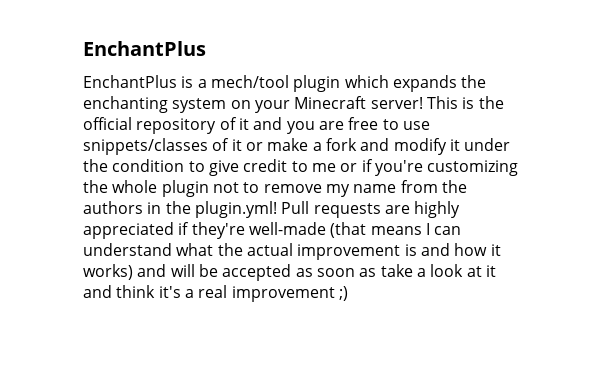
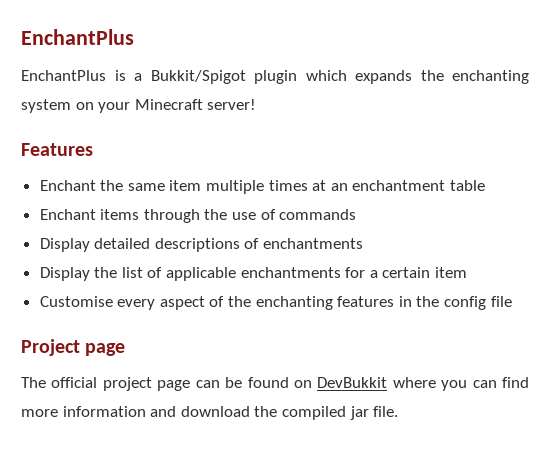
- EnchantPlus is a mech/tool plugin which expands the enchanting system on your Minecraft server! This is the official repository of it and you are free to use snippets/classes of it or make a fork and modify it under the condition to give credit to me or if you're customizing the whole plugin not to remove my name from the authors in the plugin.yml! Pull requests are highly appreciated if they're well-made (that means I can understand what the actual improvement is and how it works) and will be accepted as soon as take a look at it and think it's a real improvement ;)
+ EnchantPlus is a Bukkit/Spigot plugin which expands the enchanting system on your Minecraft server!
+ Features
+ Enchant the same item multiple times at an enchantment table
+ Enchant items through the use of commands
+ Display detailed descriptions of enchantments
+ Display the list of applicable enchantments for a certain item
+ Customise every aspect of the enchanting features in the config file
+ Project page
+ The official project page can be found on DevBukkit where you can find more information and download the compiled jar file.

